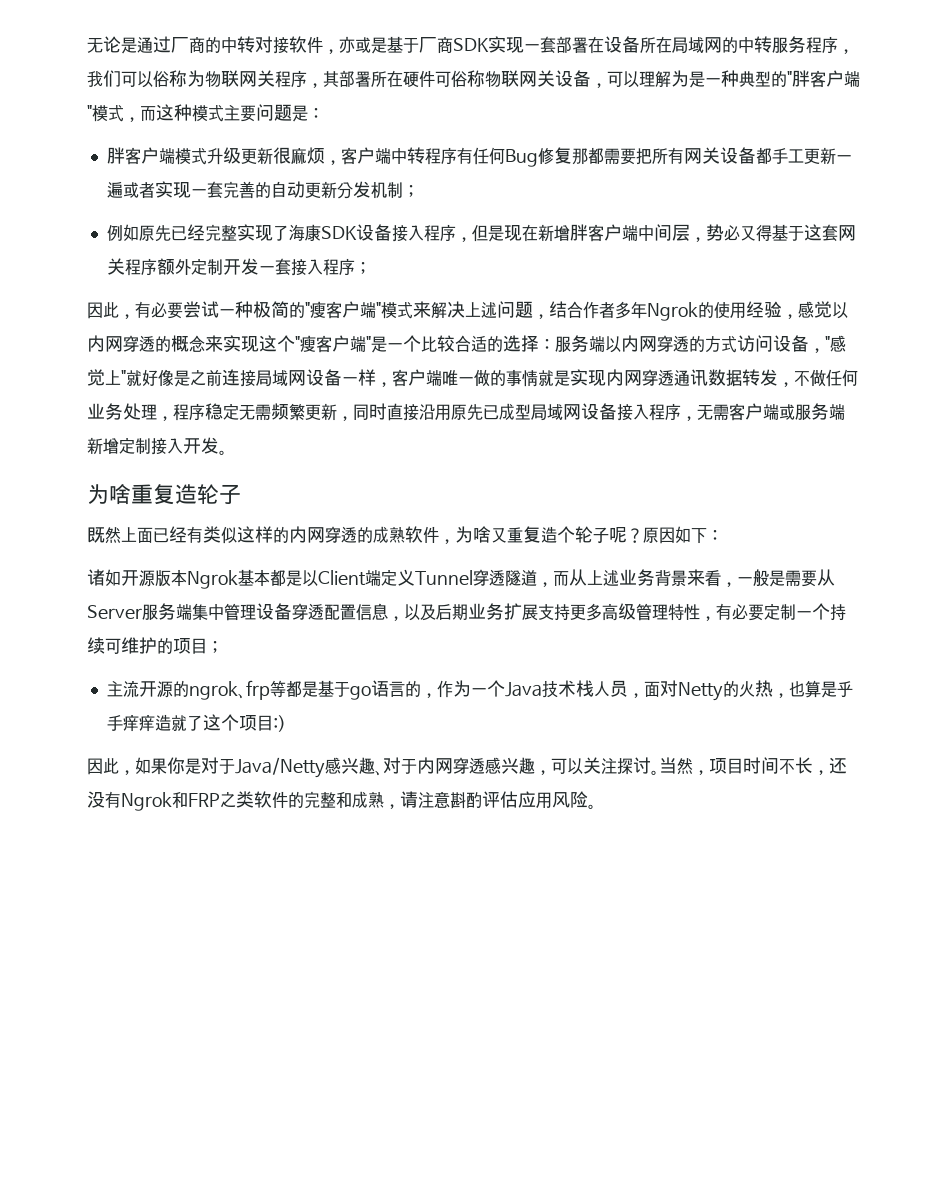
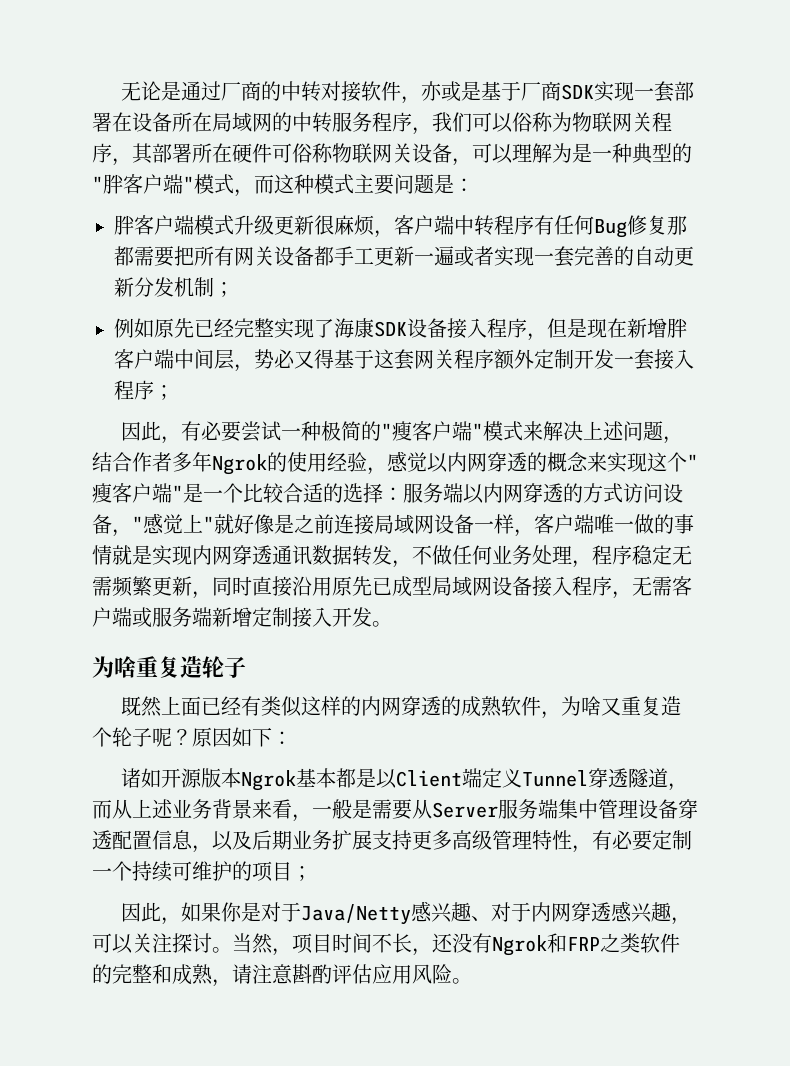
- 主流开源的ngrok、frp等都是基于go语言的，作为一个Java技术栈人员，面对Netty的火热，也算是乎手痒痒造就了这个项目:)

